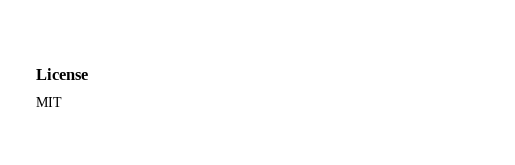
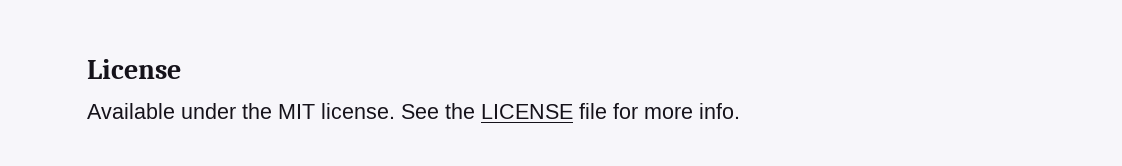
- MIT
+ Available under the MIT license. See the LICENSE file for more info.

